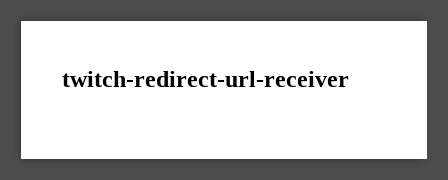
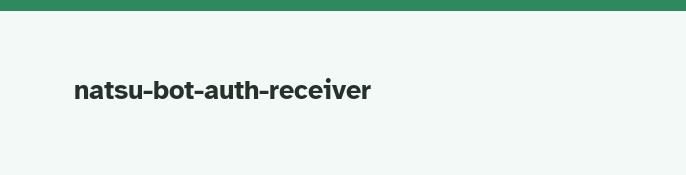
- twitch-redirect-url-receiver
+ natsu-bot-auth-receiver

